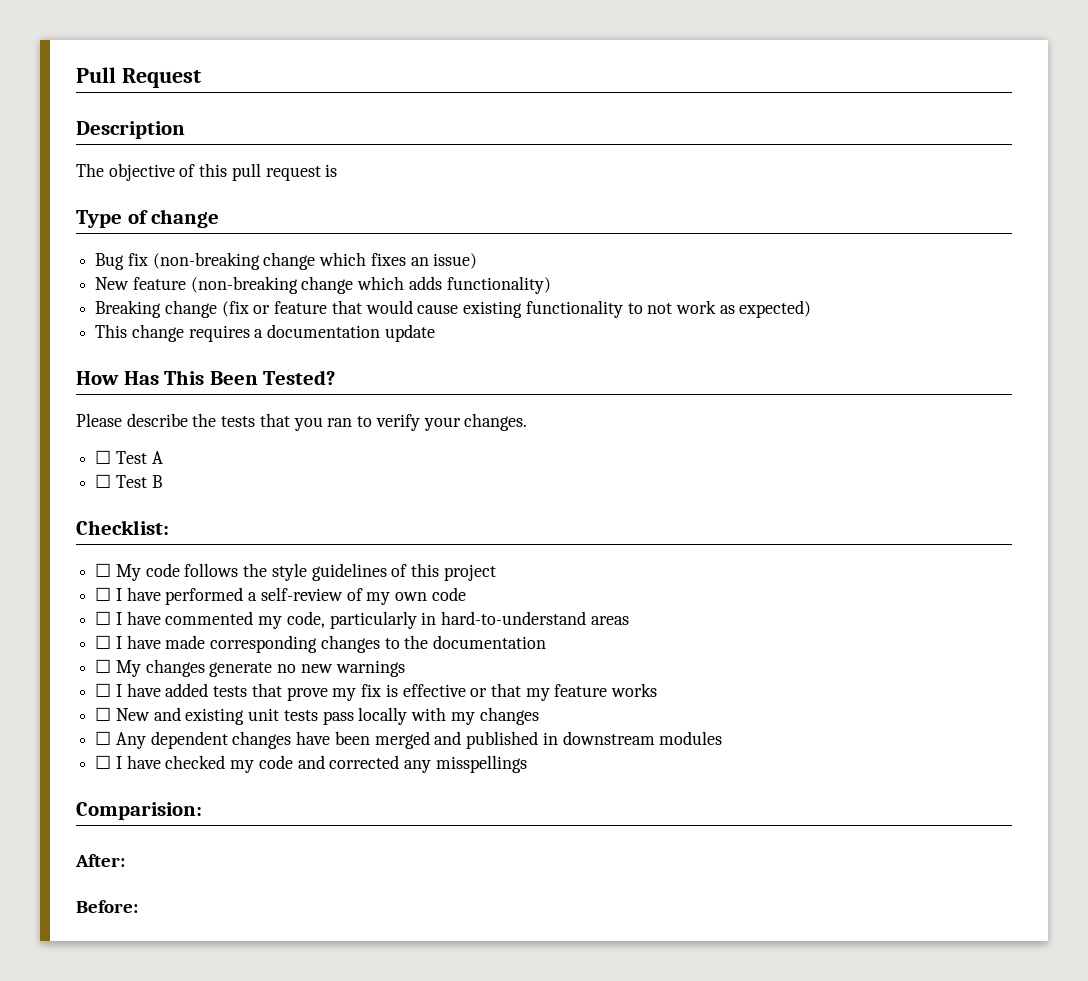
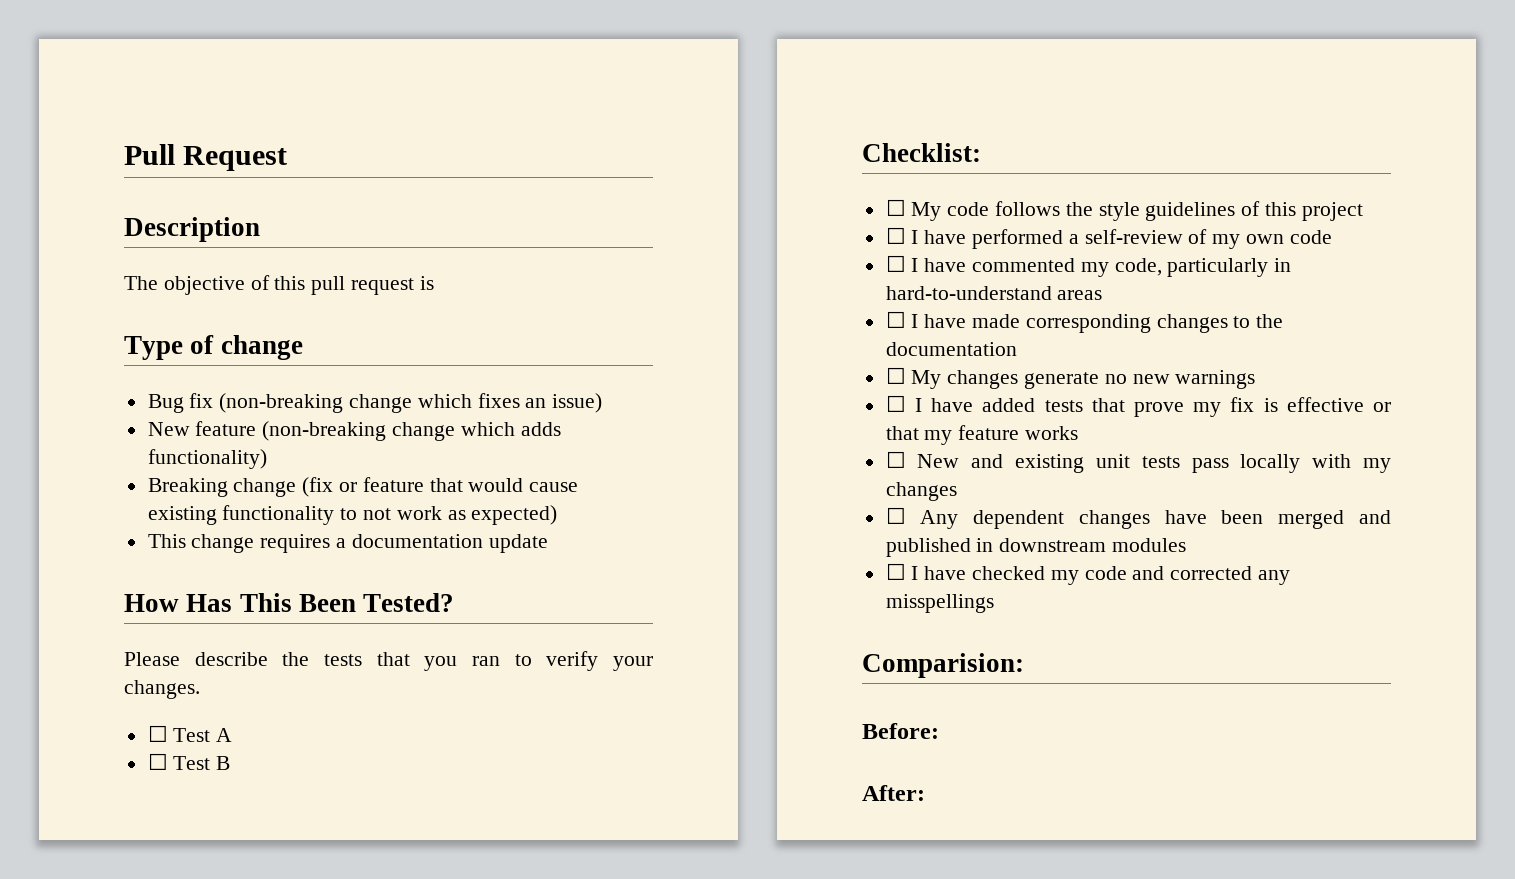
+ Before:
- Before:

